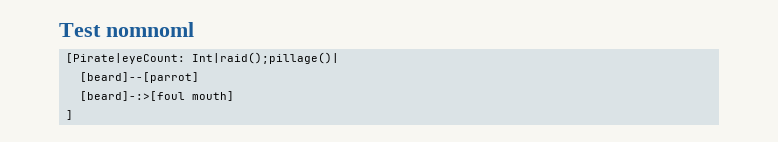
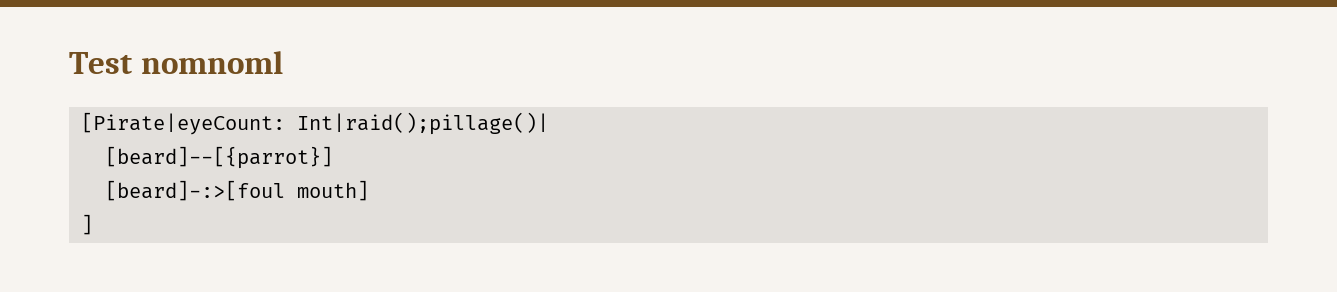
- [beard]--[parrot]
+ [beard]--[{parrot}]

